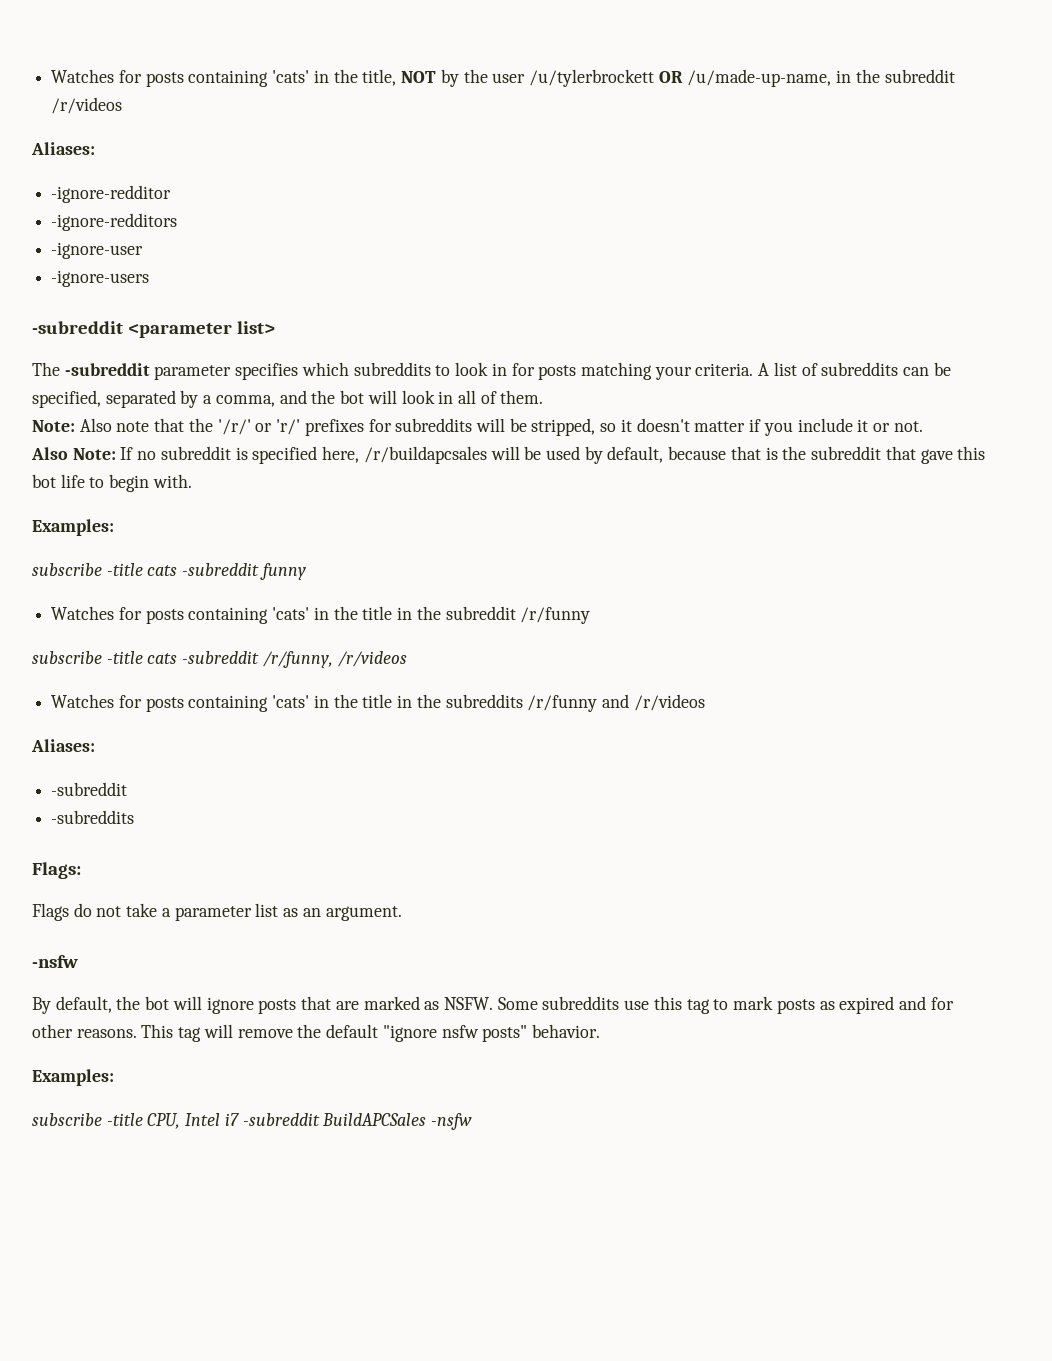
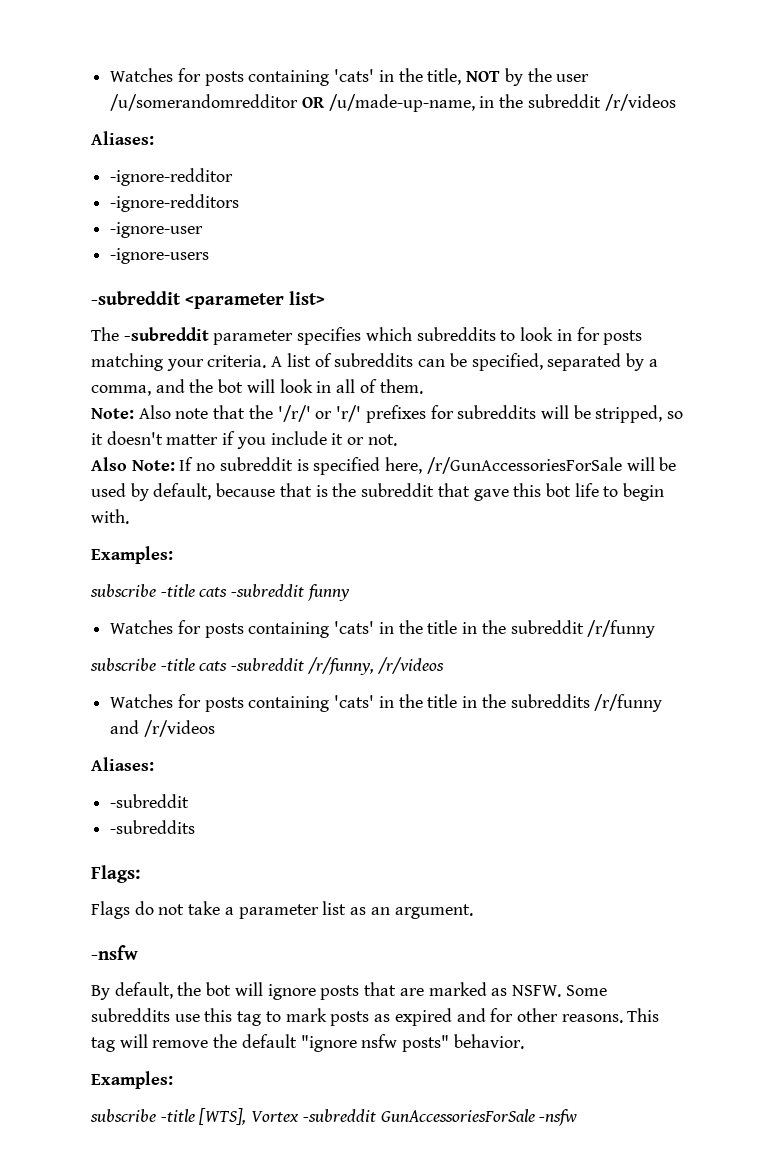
- Watches for posts containing 'cats' in the title, NOT by the user /u/tylerbrockett OR /u/made-up-name, in the subreddit /r/videos
+ Watches for posts containing 'cats' in the title, NOT by the user /u/somerandomredditor OR /u/made-up-name, in the subreddit /r/videos
- Also Note: If no subreddit is specified here, /r/buildapcsales will be used by default, because that is the subreddit that gave this bot life to begin with.
+ Also Note: If no subreddit is specified here, /r/GunAccessoriesForSale will be used by default, because that is the subreddit that gave this bot life to begin with.
- subscribe -title CPU, Intel i7 -subreddit BuildAPCSales -nsfw
+ subscribe -title [WTS], Vortex -subreddit GunAccessoriesForSale -nsfw

